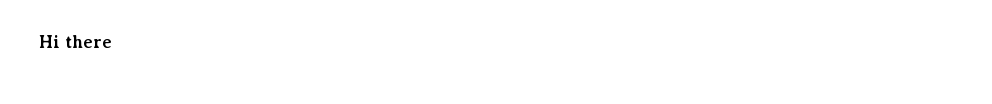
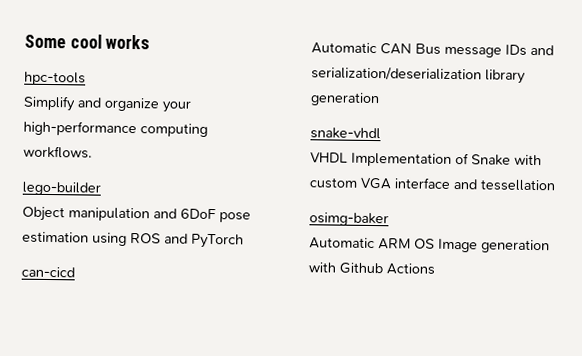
- Hi there
+ Some cool works
+ hpc-tools
+ Simplify and organize your high-performance computing workflows.
+ lego-builder
+ Object manipulation and 6DoF pose estimation using ROS and PyTorch
+ can-cicd
+ Automatic CAN Bus message IDs and serialization/deserialization library generation
+ snake-vhdl
+ VHDL Implementation of Snake with custom VGA interface and tessellation
+ osimg-baker
+ Automatic ARM OS Image generation with Github Actions

